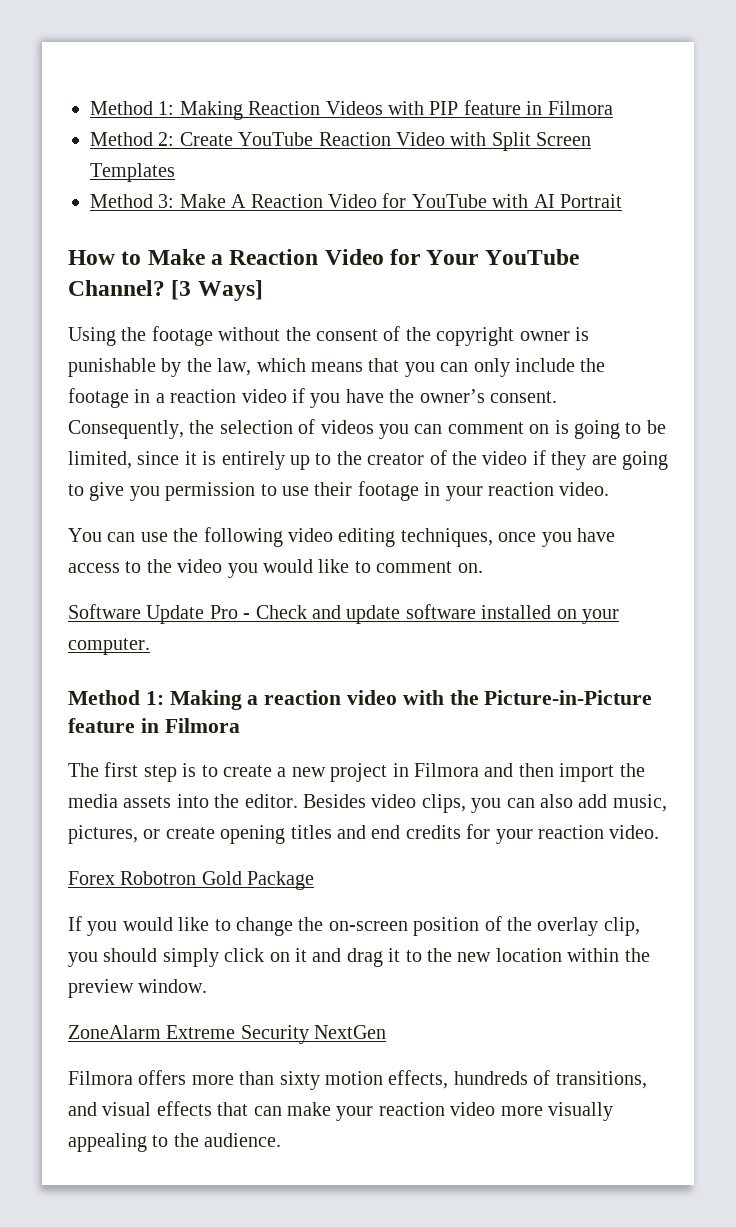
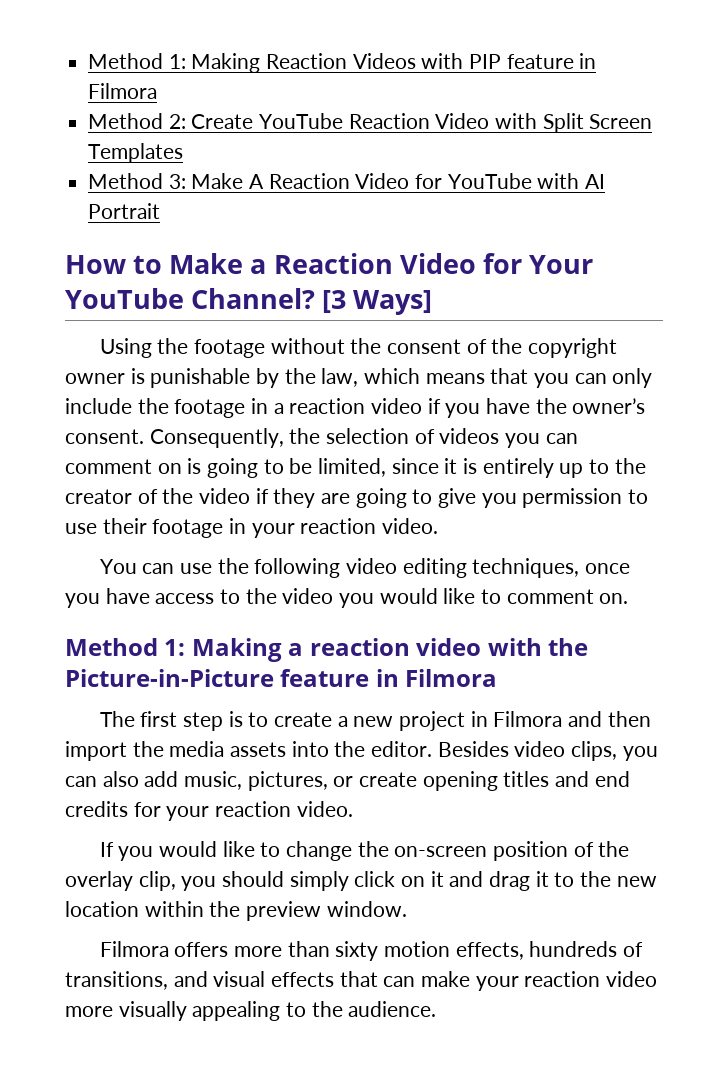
- Software Update Pro - Check and update software installed on your computer.
- Forex Robotron Gold Package
- ZoneAlarm Extreme Security NextGen

